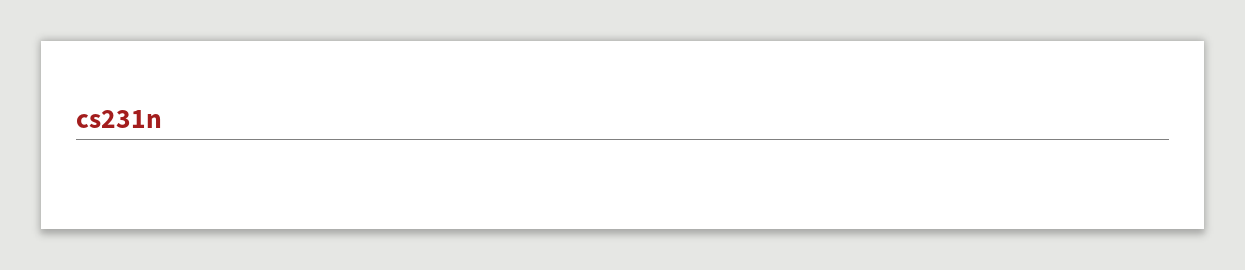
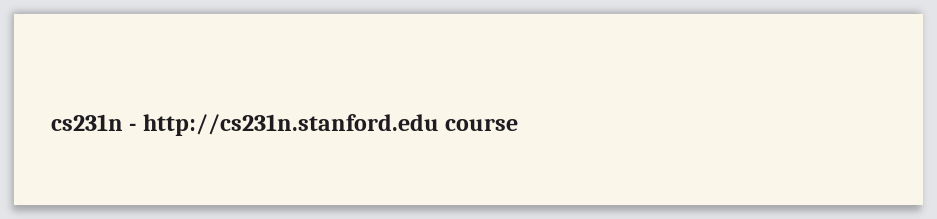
- cs231n
+ cs231n - http://cs231n.stanford.edu course

